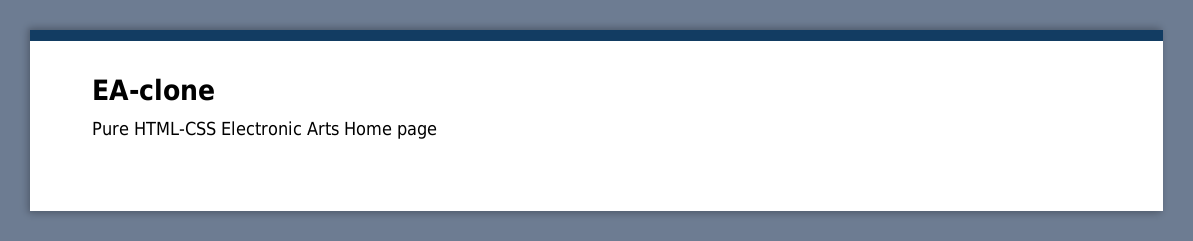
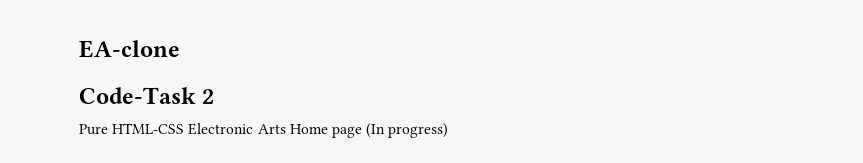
+ Code-Task 2
- Pure HTML-CSS Electronic Arts Home page
+ Pure HTML-CSS Electronic Arts Home page (In progress)

